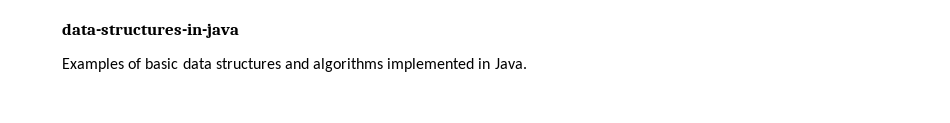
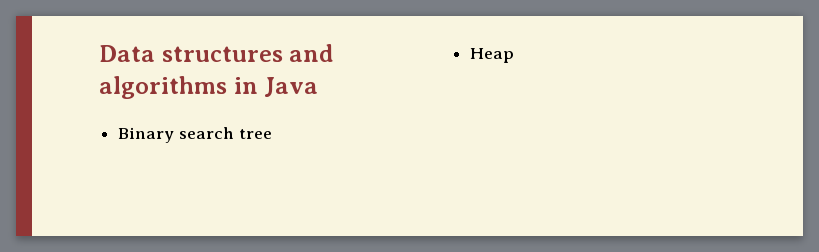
- data-structures-in-java
- Examples of basic data structures and algorithms implemented in Java.
+ Data structures and algorithms in Java
+ Binary search tree
+ Heap

